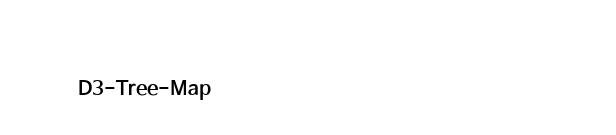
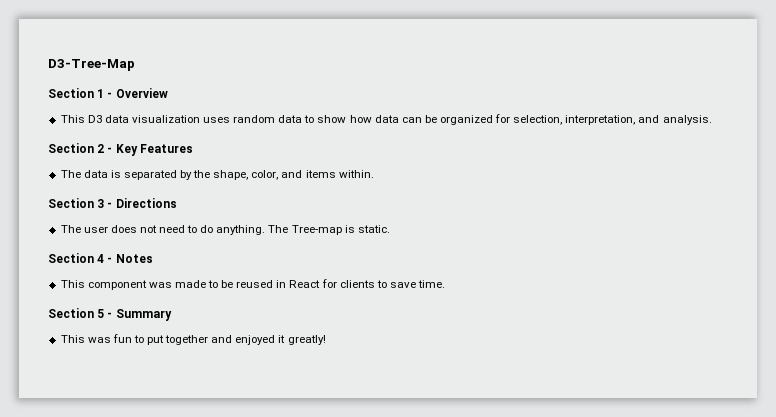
+ Section 1 - Overview
+ This D3 data visualization uses random data to show how data can be organized for selection, interpretation, and analysis.
+ Section 2 - Key Features
+ The data is separated by the shape, color, and items within.
+ Section 3 - Directions
+ The user does not need to do anything. The Tree-map is static.
+ Section 4 - Notes
+ This component was made to be reused in React for clients to save time.
+ Section 5 - Summary
+ This was fun to put together and enjoyed it greatly!

